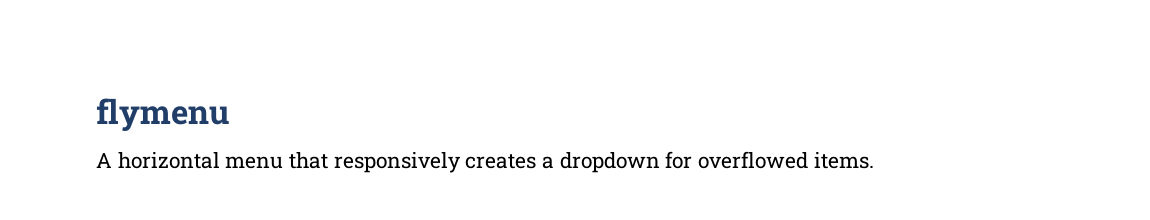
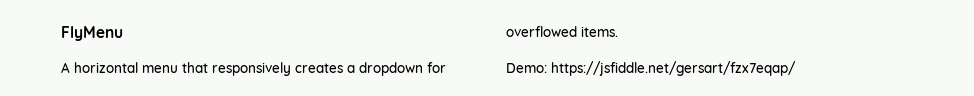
- flymenu
+ FlyMenu
+ Demo: https://jsfiddle.net/gersart/fzx7eqap/

